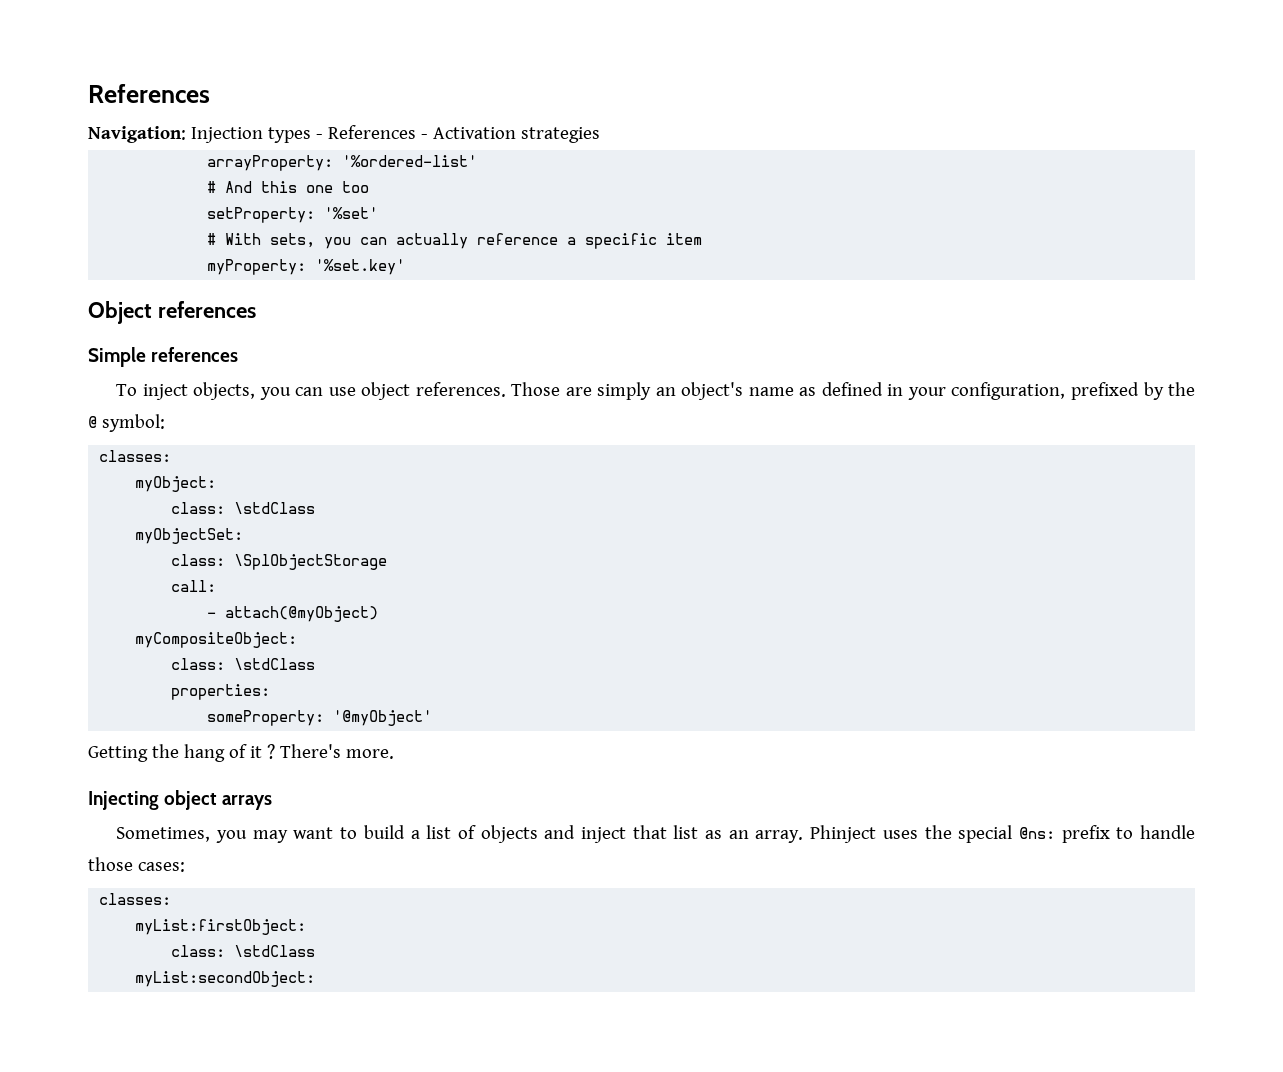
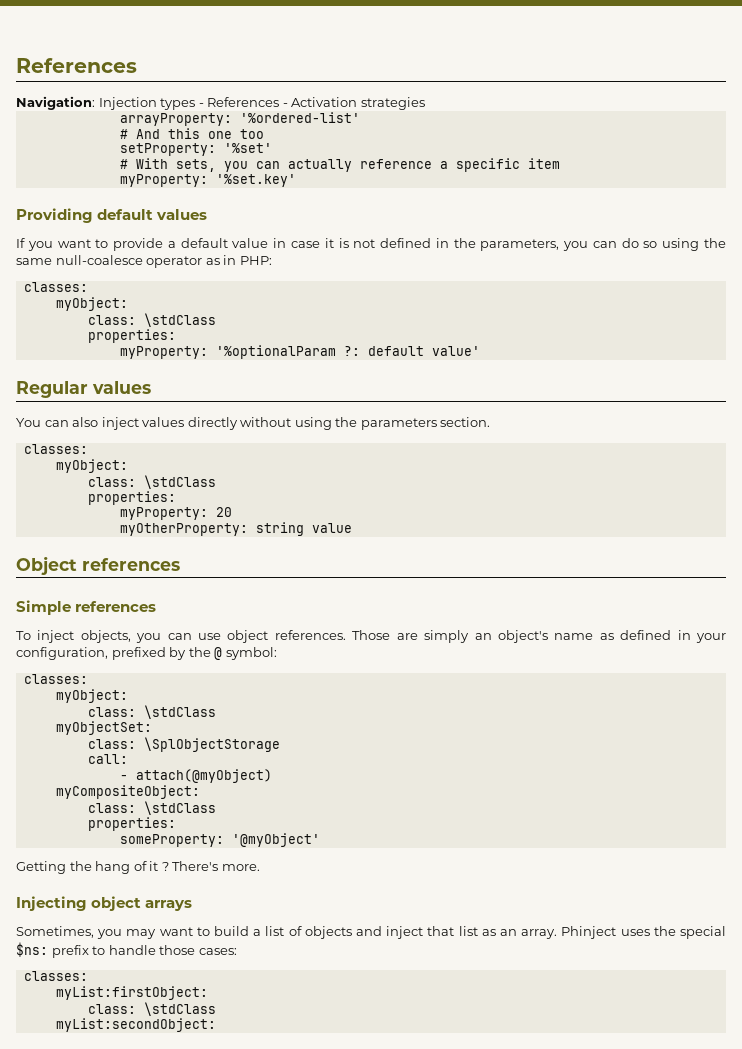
+ Providing default values
+ If you want to provide a default value in case it is not defined in the parameters, you can do so using the same null-coalesce operator as in PHP:
+ classes:
+ myObject:
+ class: \stdClass
+ properties:
+ myProperty: '%optionalParam ?: default value'
+ Regular values
+ You can also inject values directly without using the parameters section.
+ classes:
+ myObject:
+ class: \stdClass
+ properties:
+ myProperty: 20
+ myOtherProperty: string value
- Phinject uses the special @ns: prefix to handle those cases:
+ Phinject uses the special $ns: prefix to handle those cases:

